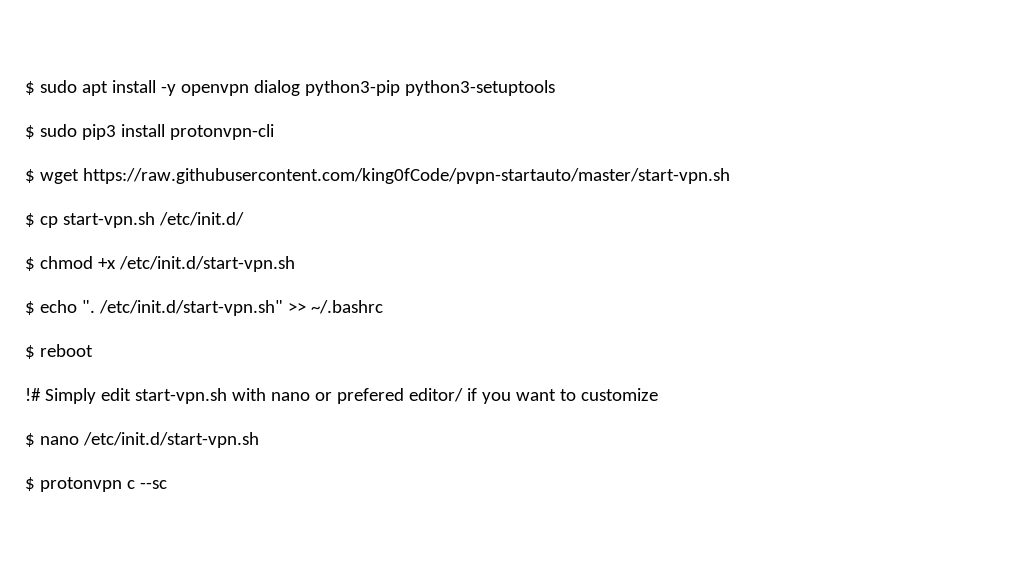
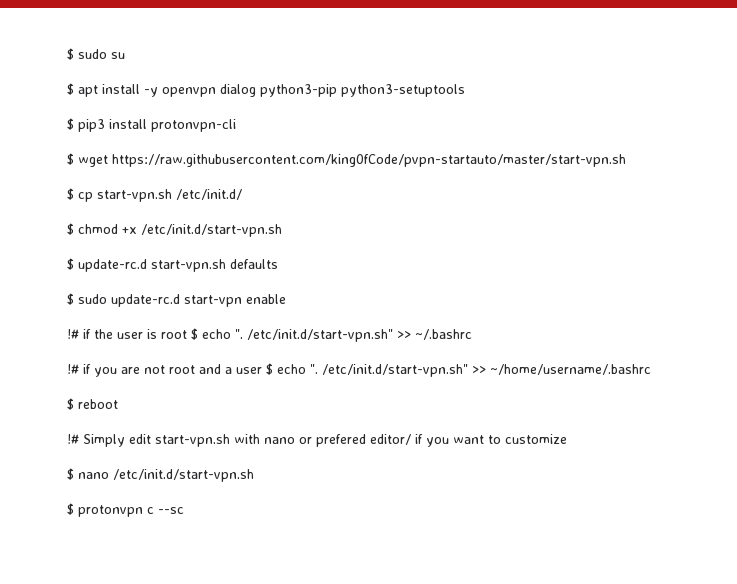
- $ sudo apt install -y openvpn dialog python3-pip python3-setuptools
+ $ sudo su
+ $ apt install -y openvpn dialog python3-pip python3-setuptools
- $ sudo pip3 install protonvpn-cli
+ $ pip3 install protonvpn-cli
- $ echo ".
+ $ update-rc.d start-vpn.sh defaults
+ $ sudo update-rc.d start-vpn enable
+ !# if the user is root $ echo ".
+ !# if you are not root and a user $ echo ". /etc/init.d/start-vpn.sh" >> ~/home/username/.bashrc

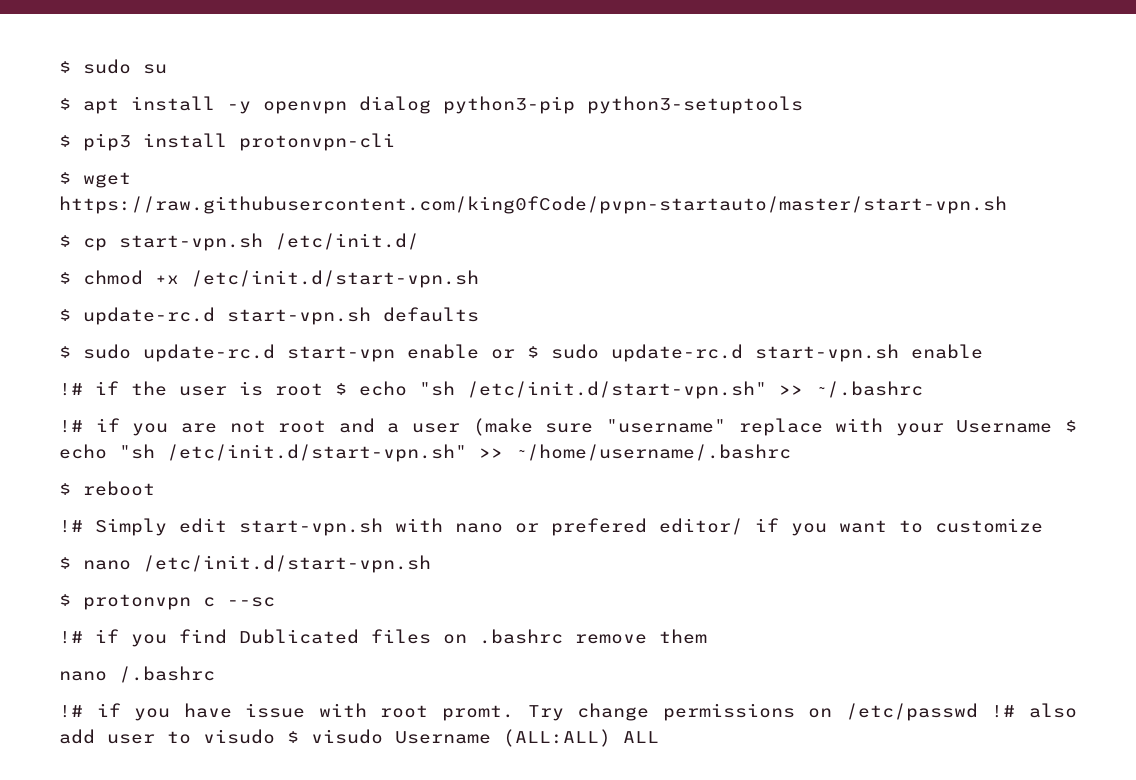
- $ sudo update-rc.d start-vpn enable
+ $ sudo update-rc.d start-vpn enable or $ sudo update-rc.d start-vpn.sh enable
- !# if the user is root $ echo ". /etc/init.d/start-vpn.sh" >> ~/.bashrc
+ !# if the user is root $ echo "sh /etc/init.d/start-vpn.sh" >> ~/.bashrc
- !# if you are not root and a user $ echo ". /etc/init.d/start-vpn.sh" >> ~/home/username/.bashrc
+ !# if you are not root and a user (make sure "username" replace with your Username $ echo "sh /etc/init.d/start-vpn.sh" >> ~/home/username/.bashrc
+ !# if you find Dublicated files on .bashrc remove them
+ nano /.bashrc
+ !# if you have issue with root promt. Try change permissions on /etc/passwd !# also add user to visudo $ visudo Username (ALL:ALL) ALL

